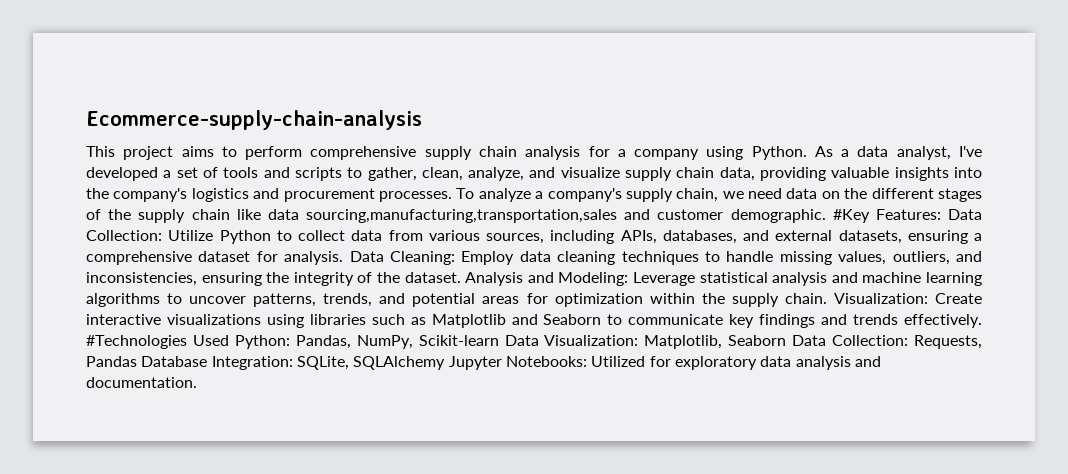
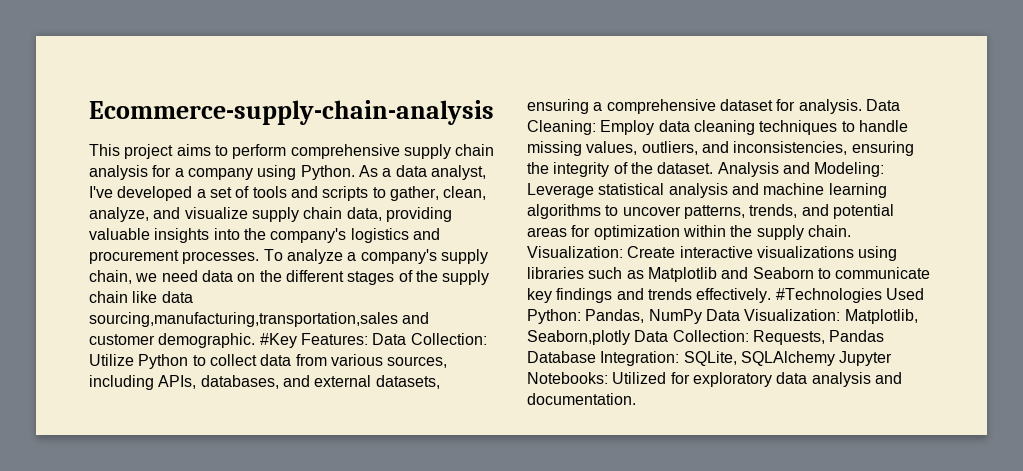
- #Technologies Used Python: Pandas, NumPy, Scikit-learn Data Visualization: Matplotlib, Seaborn Data Collection: Requests, Pandas Database Integration: SQLite, SQLAlchemy Jupyter Notebooks: Utilized for exploratory data analysis and documentation.
+ #Technologies Used Python: Pandas, NumPy Data Visualization: Matplotlib, Seaborn,plotly Data Collection: Requests, Pandas Database Integration: SQLite, SQLAlchemy Jupyter Notebooks: Utilized for exploratory data analysis and documentation.

